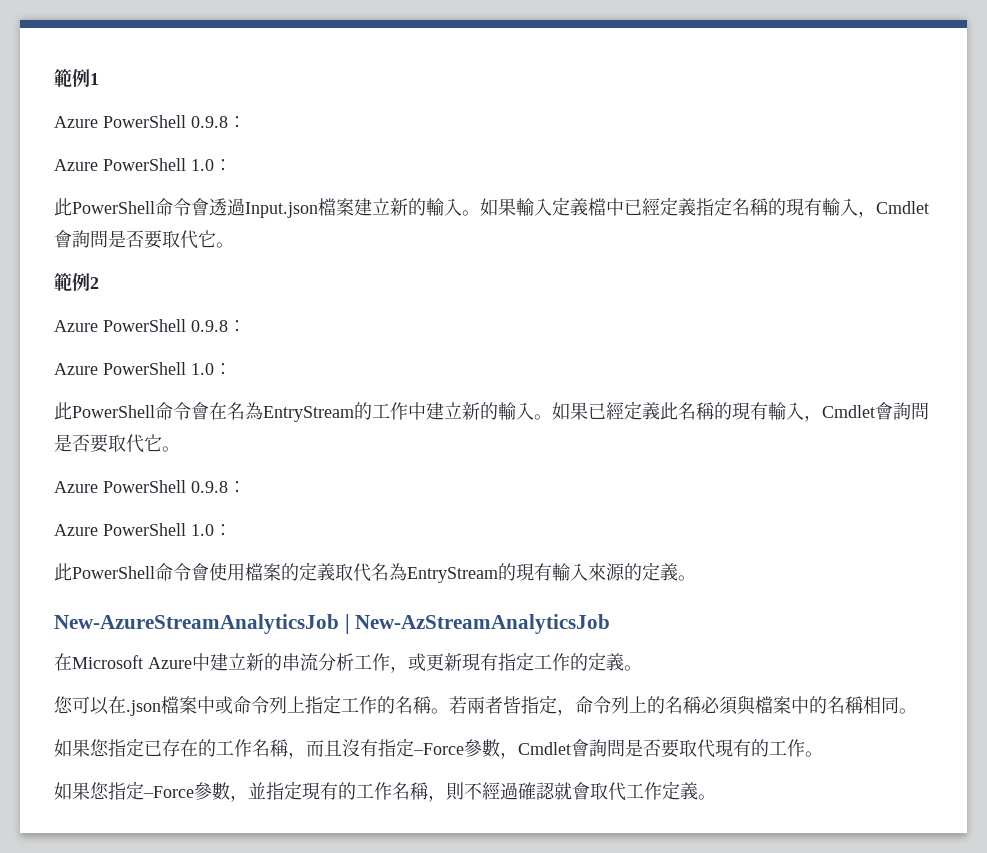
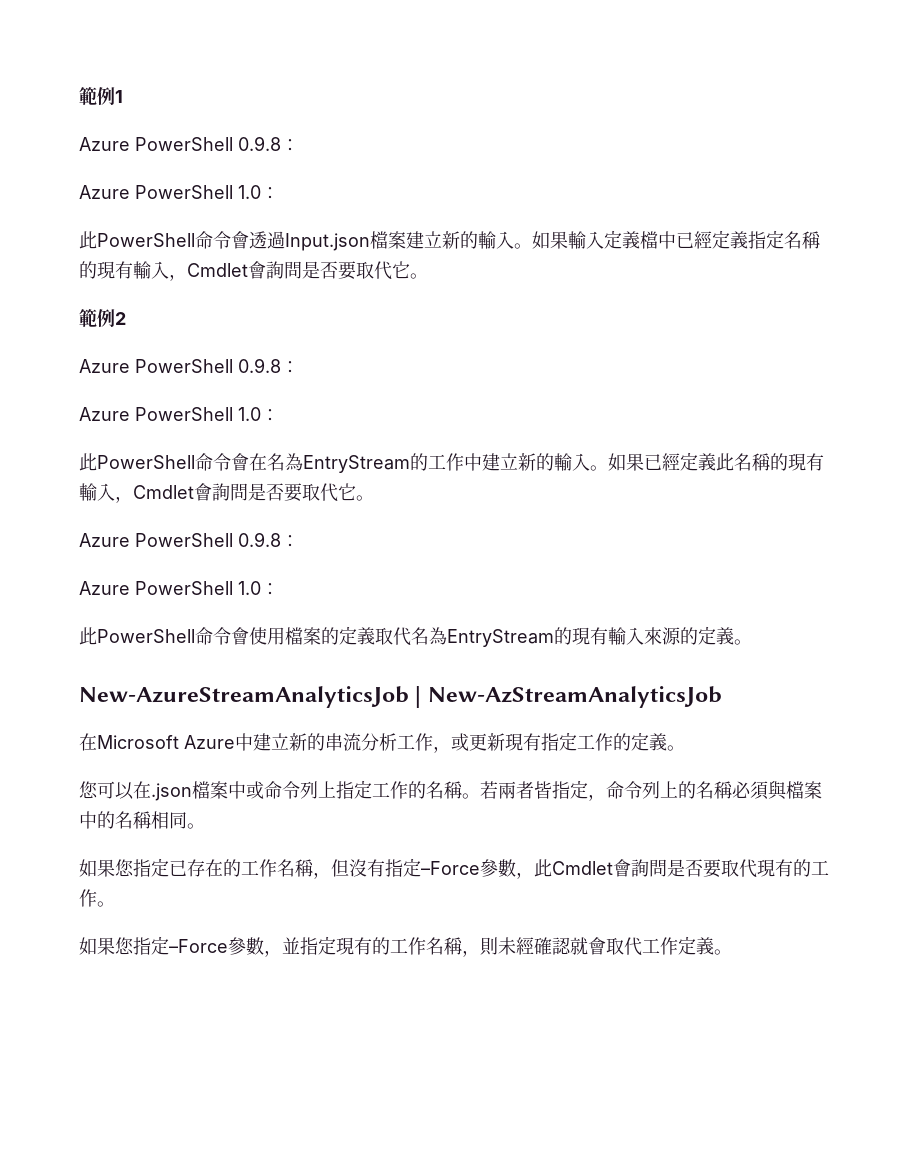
- 如果您指定已存在的工作名稱，而且沒有指定–Force參數，Cmdlet會詢問是否要取代現有的工作。
+ 如果您指定已存在的工作名稱，但沒有指定–Force參數，此Cmdlet會詢問是否要取代現有的工作。
- 如果您指定–Force參數，並指定現有的工作名稱，則不經過確認就會取代工作定義。
+ 如果您指定–Force參數，並指定現有的工作名稱，則未經確認就會取代工作定義。

